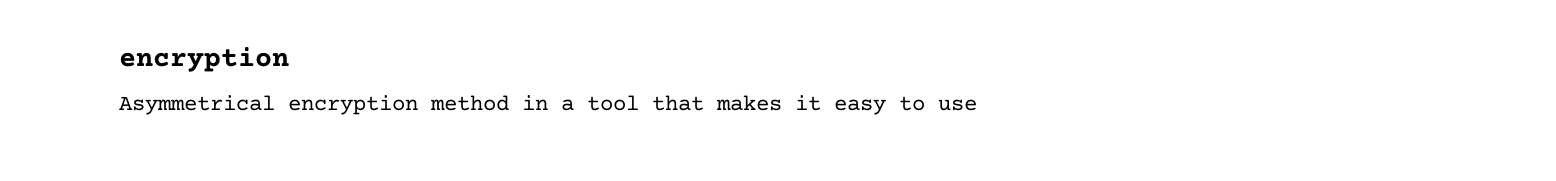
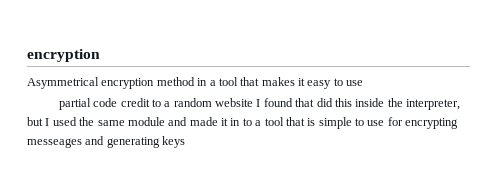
+ partial code credit to a random website I found that did this inside the interpreter, but I used the same module and made it in to a tool that is simple to use for encrypting messeages and generating keys

